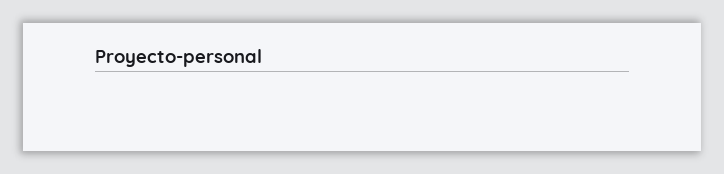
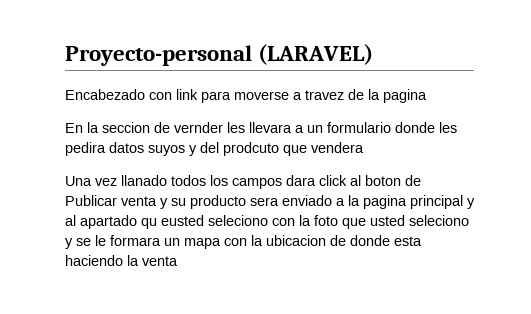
- Proyecto-personal
+ Proyecto-personal (LARAVEL)
+ Encabezado con link para moverse a travez de la pagina
+ En la seccion de vernder les llevara a un formulario donde les pedira datos suyos y del prodcuto que vendera
+ Una vez llanado todos los campos dara click al boton de Publicar venta y su producto sera enviado a la pagina principal y al apartado qu eusted seleciono con la foto que usted seleciono y se le formara un mapa con la ubicacion de donde esta haciendo la venta

